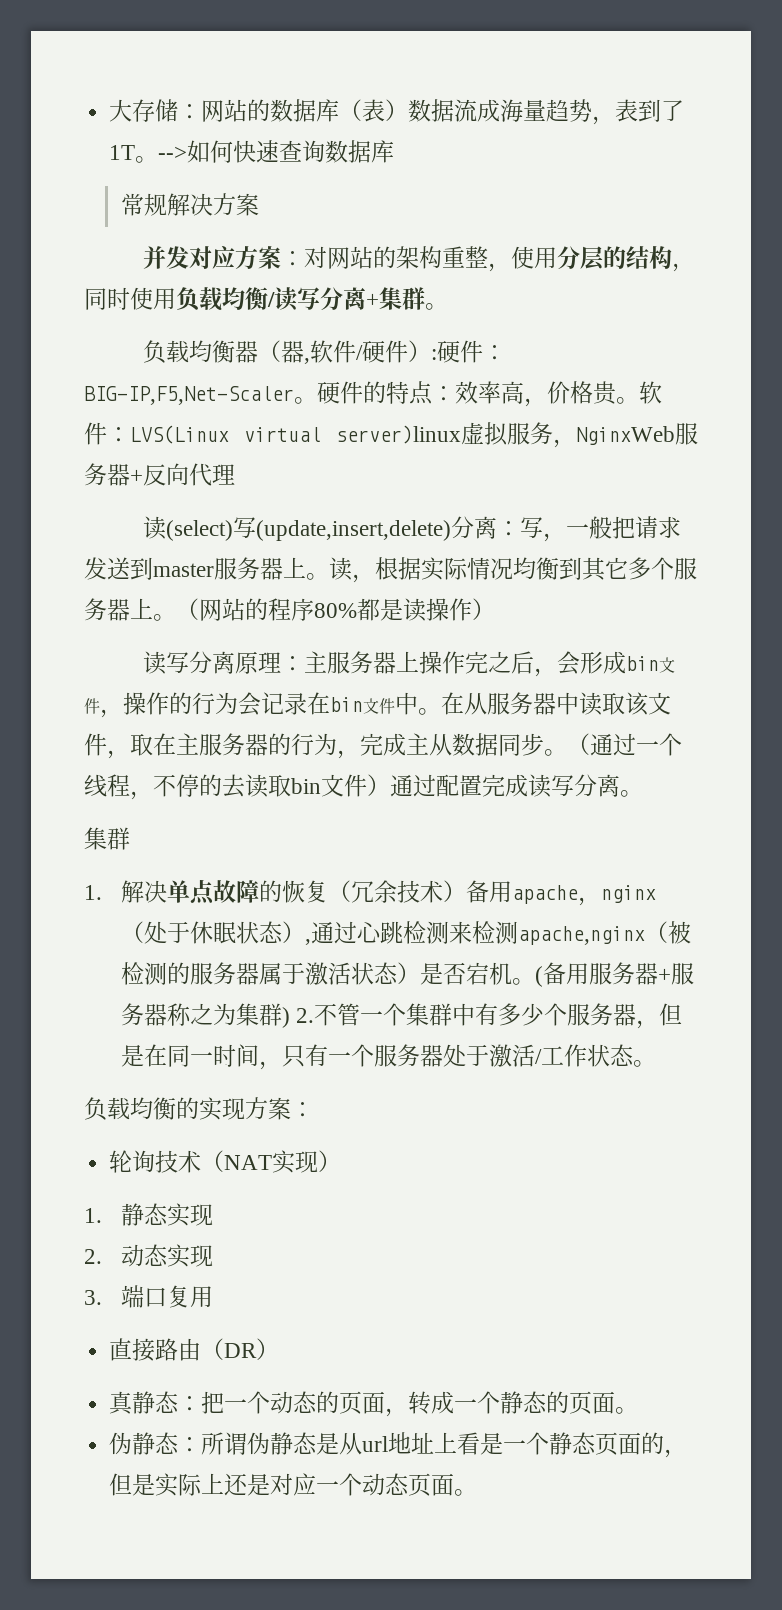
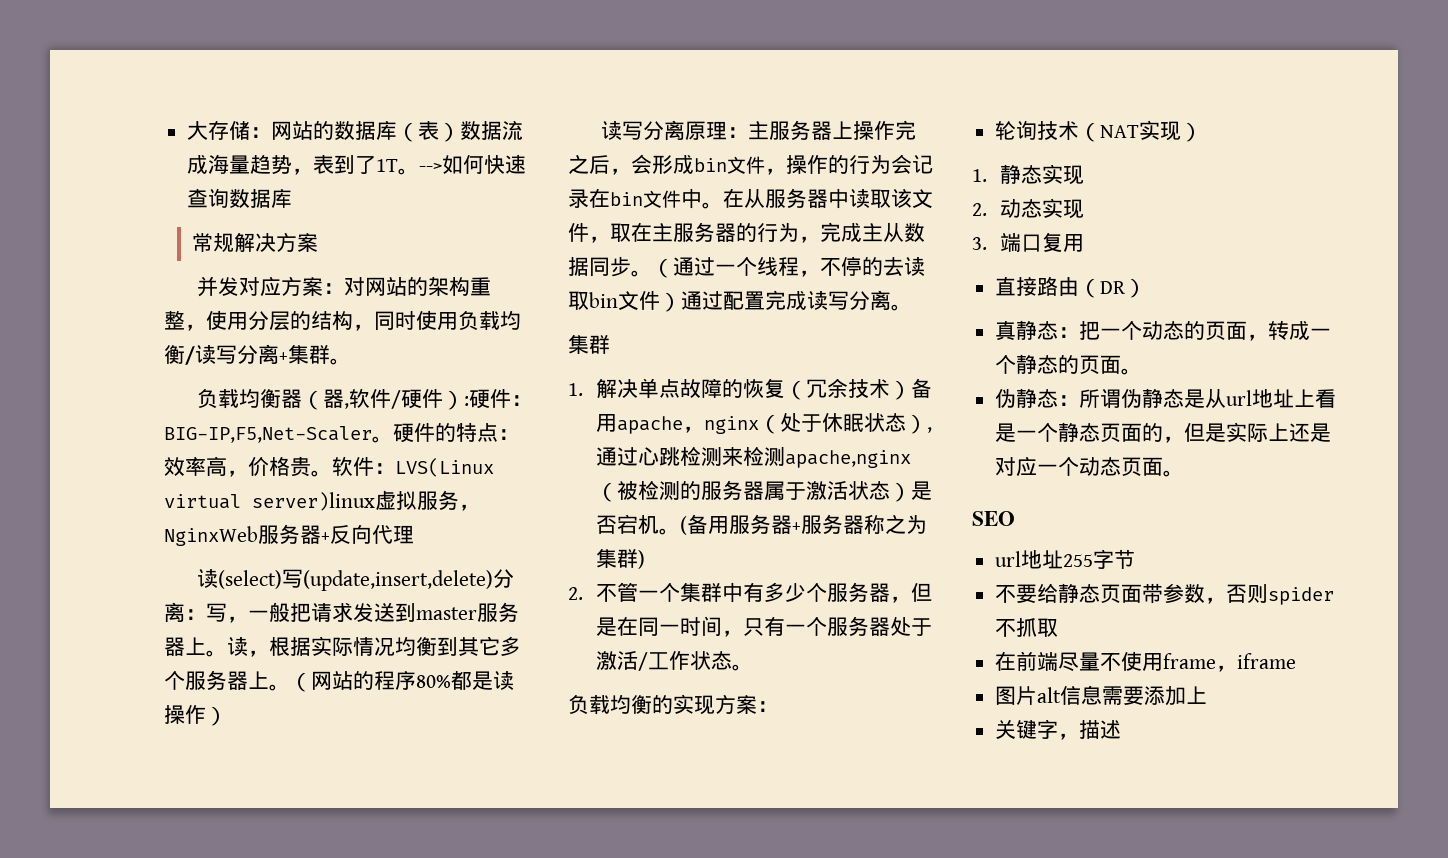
- (备用服务器+服务器称之为集群) 2.不管一个集群中有多少个服务器，但是在同一时间，只有一个服务器处于激活/工作状态。
+ (备用服务器+服务器称之为集群)
+ 2.不管一个集群中有多少个服务器，但是在同一时间，只有一个服务器处于激活/工作状态。
+ SEO
+ url地址255字节
+ 不要给静态页面带参数，否则spider不抓取
+ 在前端尽量不使用frame，iframe
+ 图片alt信息需要添加上
+ 关键字，描述

